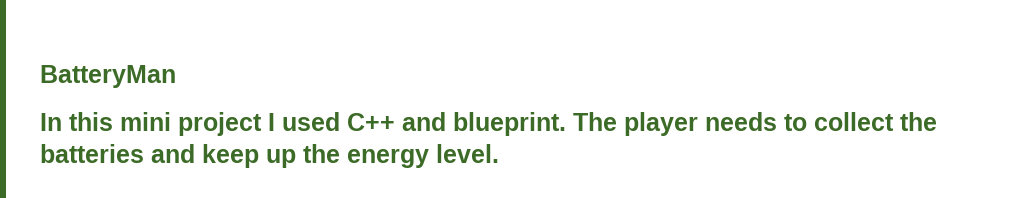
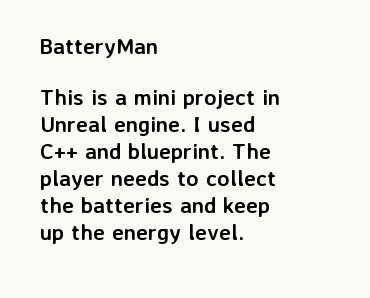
- In this mini project I used C++ and blueprint.
+ This is a mini project in Unreal engine. I used C++ and blueprint.

